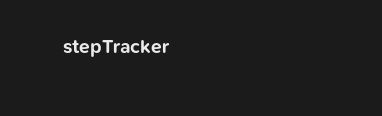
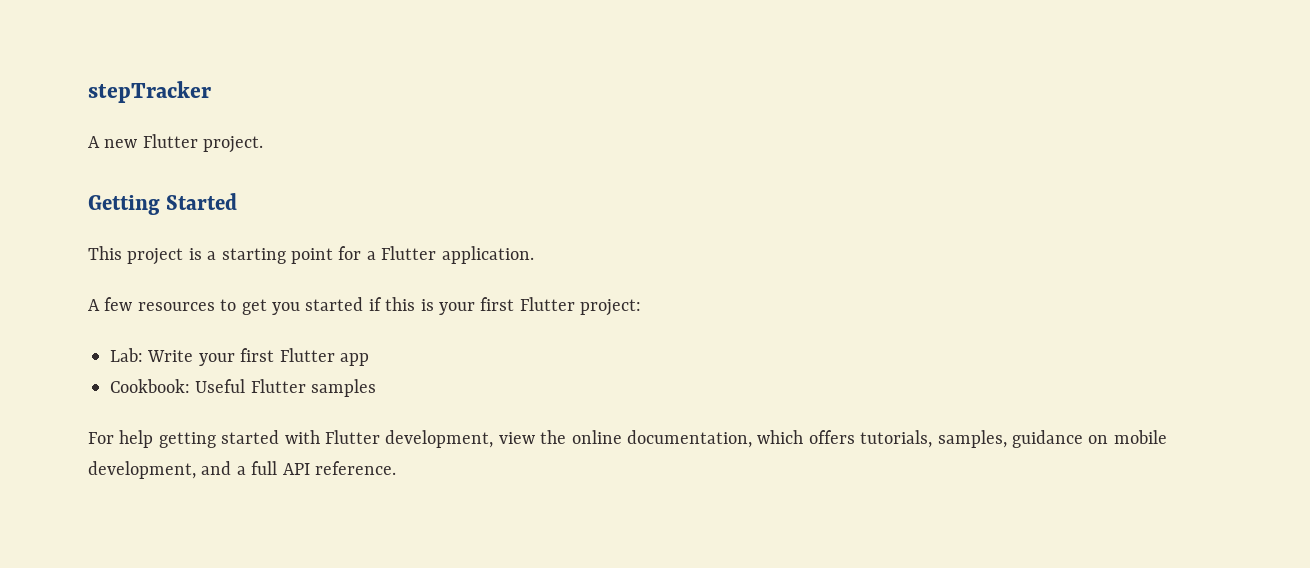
+ A new Flutter project.
+ Getting Started
+ This project is a starting point for a Flutter application.
+ A few resources to get you started if this is your first Flutter project:
+ Lab: Write your first Flutter app
+ Cookbook: Useful Flutter samples
+ For help getting started with Flutter development, view the online documentation, which offers tutorials, samples, guidance on mobile development, and a full API reference.

